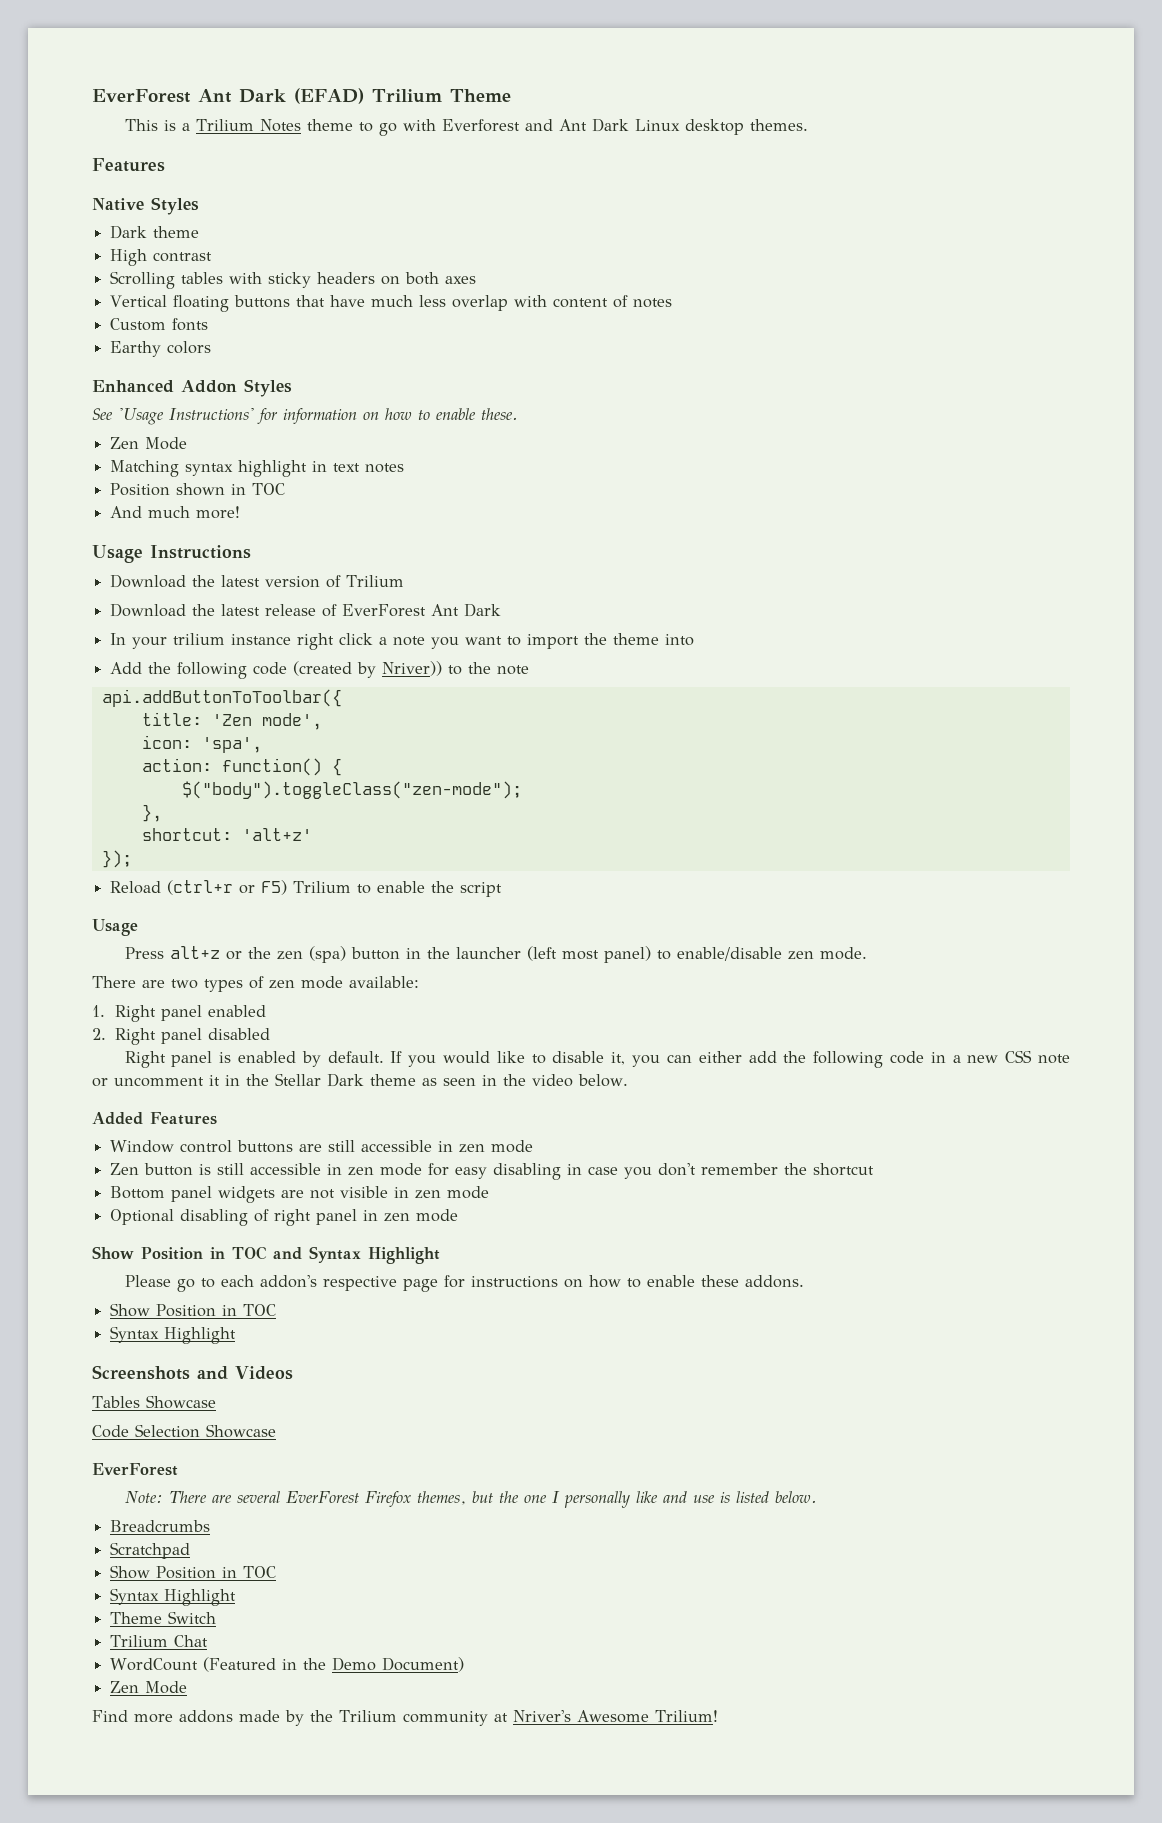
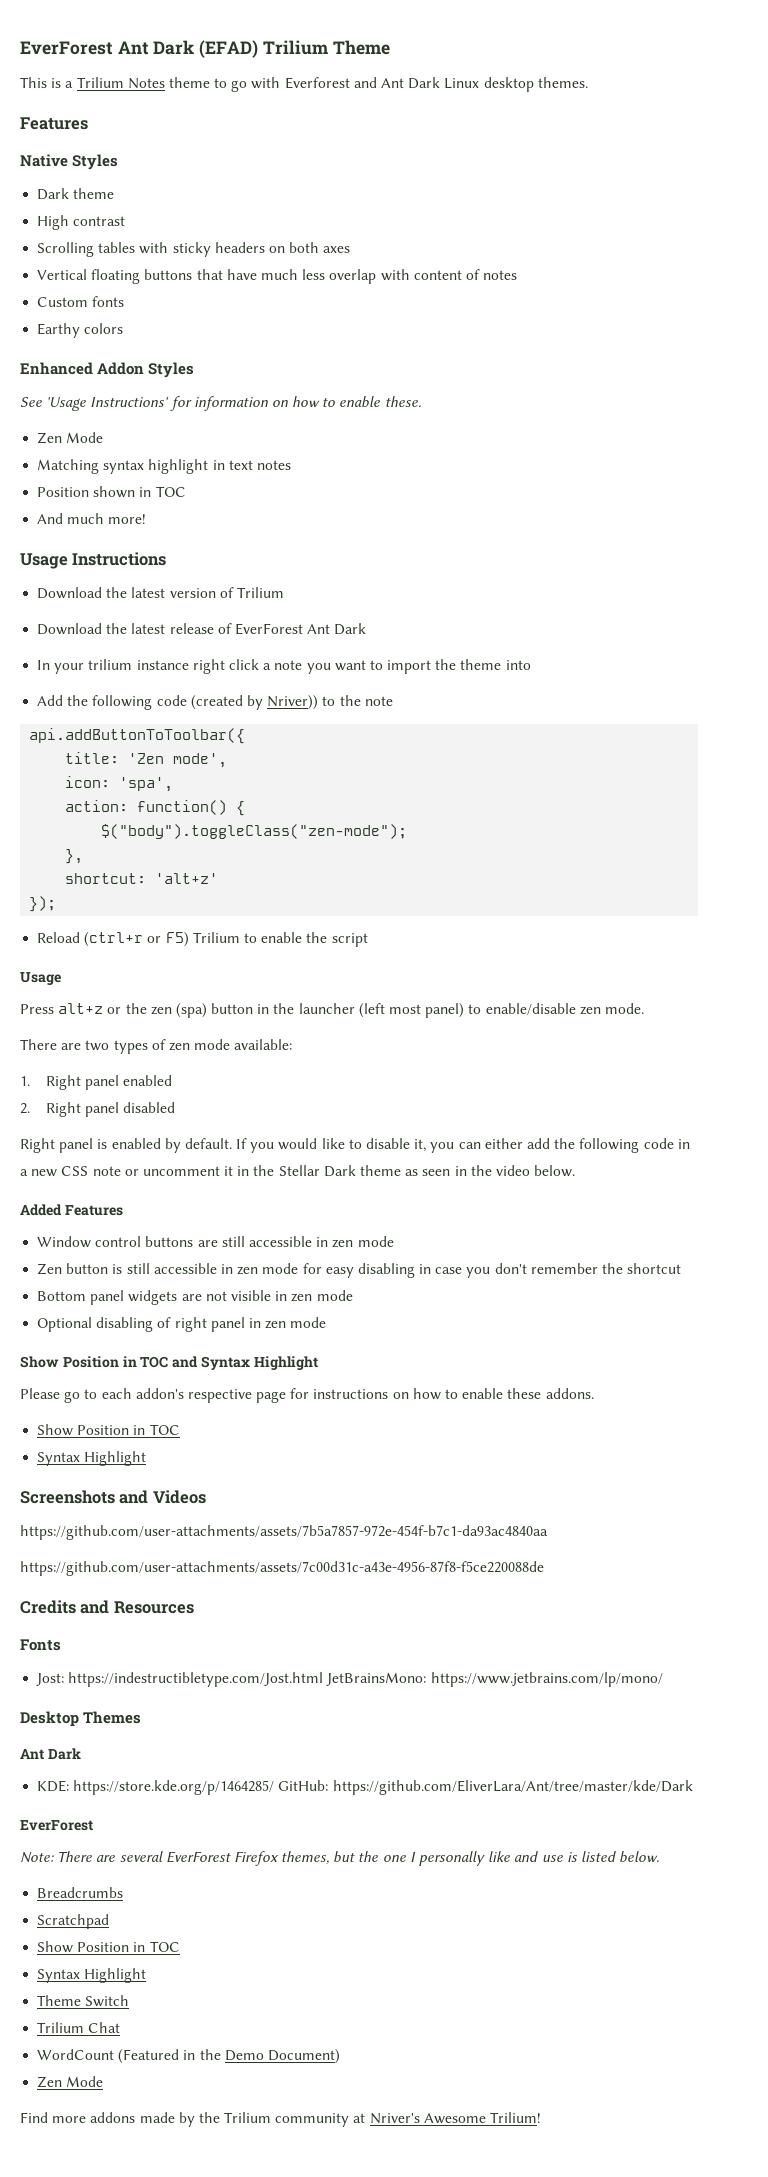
- Tables Showcase
- Code Selection Showcase
+ https://github.com/user-attachments/assets/7b5a7857-972e-454f-b7c1-da93ac4840aa
+ https://github.com/user-attachments/assets/7c00d31c-a43e-4956-87f8-f5ce220088de
+ Credits and Resources
+ Fonts
+ Jost: https://indestructibletype.com/Jost.html JetBrainsMono: https://www.jetbrains.com/lp/mono/
+ Desktop Themes
+ Ant Dark
+ KDE: https://store.kde.org/p/1464285/ GitHub: https://github.com/EliverLara/Ant/tree/master/kde/Dark

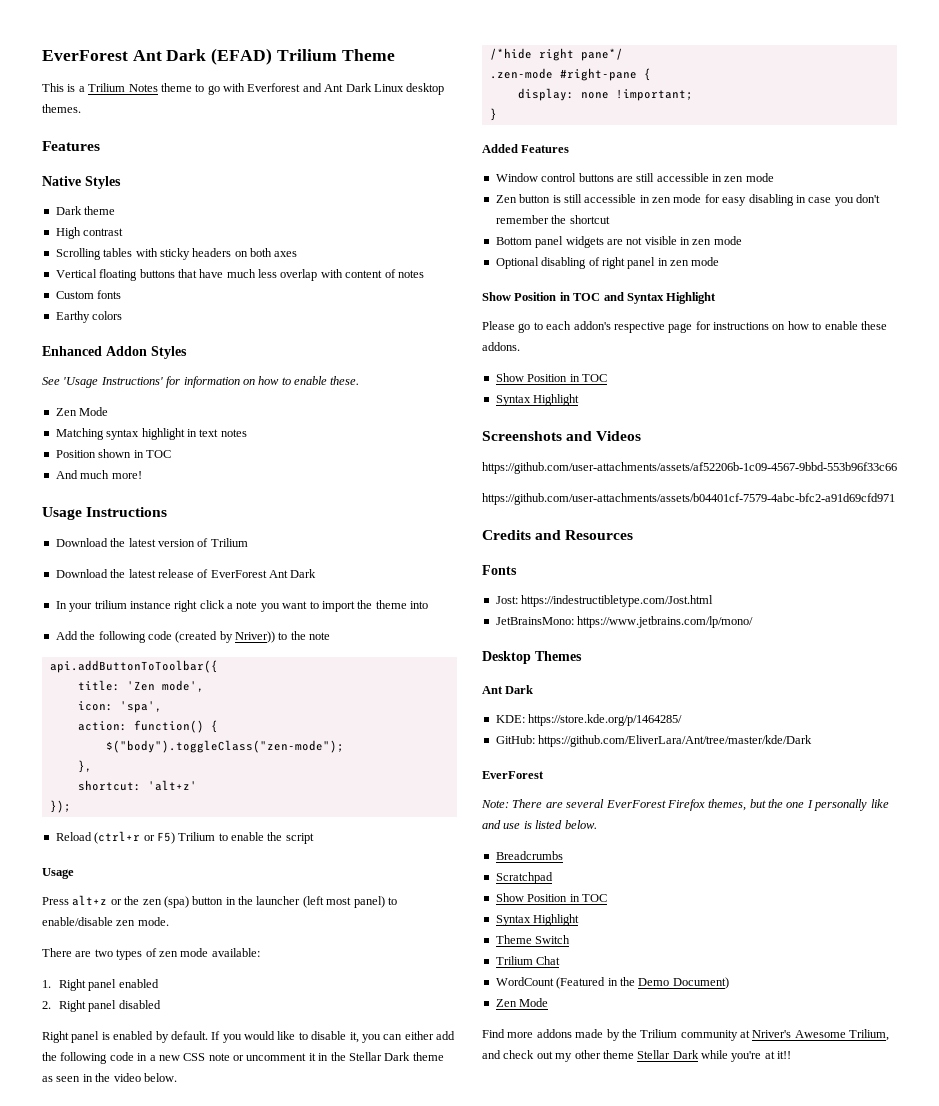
+ /*hide right pane*/
+ .zen-mode #right-pane {
+ display: none !important;
+ }
- https://github.com/user-attachments/assets/7b5a7857-972e-454f-b7c1-da93ac4840aa
- https://github.com/user-attachments/assets/7c00d31c-a43e-4956-87f8-f5ce220088de
+ https://github.com/user-attachments/assets/af52206b-1c09-4567-9bbd-553b96f33c66
+ https://github.com/user-attachments/assets/b04401cf-7579-4abc-bfc2-a91d69cfd971
- Jost: https://indestructibletype.com/Jost.html JetBrainsMono: https://www.jetbrains.com/lp/mono/
+ Jost: https://indestructibletype.com/Jost.html
+ JetBrainsMono: https://www.jetbrains.com/lp/mono/
- KDE: https://store.kde.org/p/1464285/ GitHub: https://github.com/EliverLara/Ant/tree/master/kde/Dark
+ KDE: https://store.kde.org/p/1464285/
+ GitHub: https://github.com/EliverLara/Ant/tree/master/kde/Dark
- Find more addons made by the Trilium community at Nriver's Awesome Trilium!
+ Find more addons made by the Trilium community at Nriver's Awesome Trilium, and check out my other theme Stellar Dark while you're at it!!

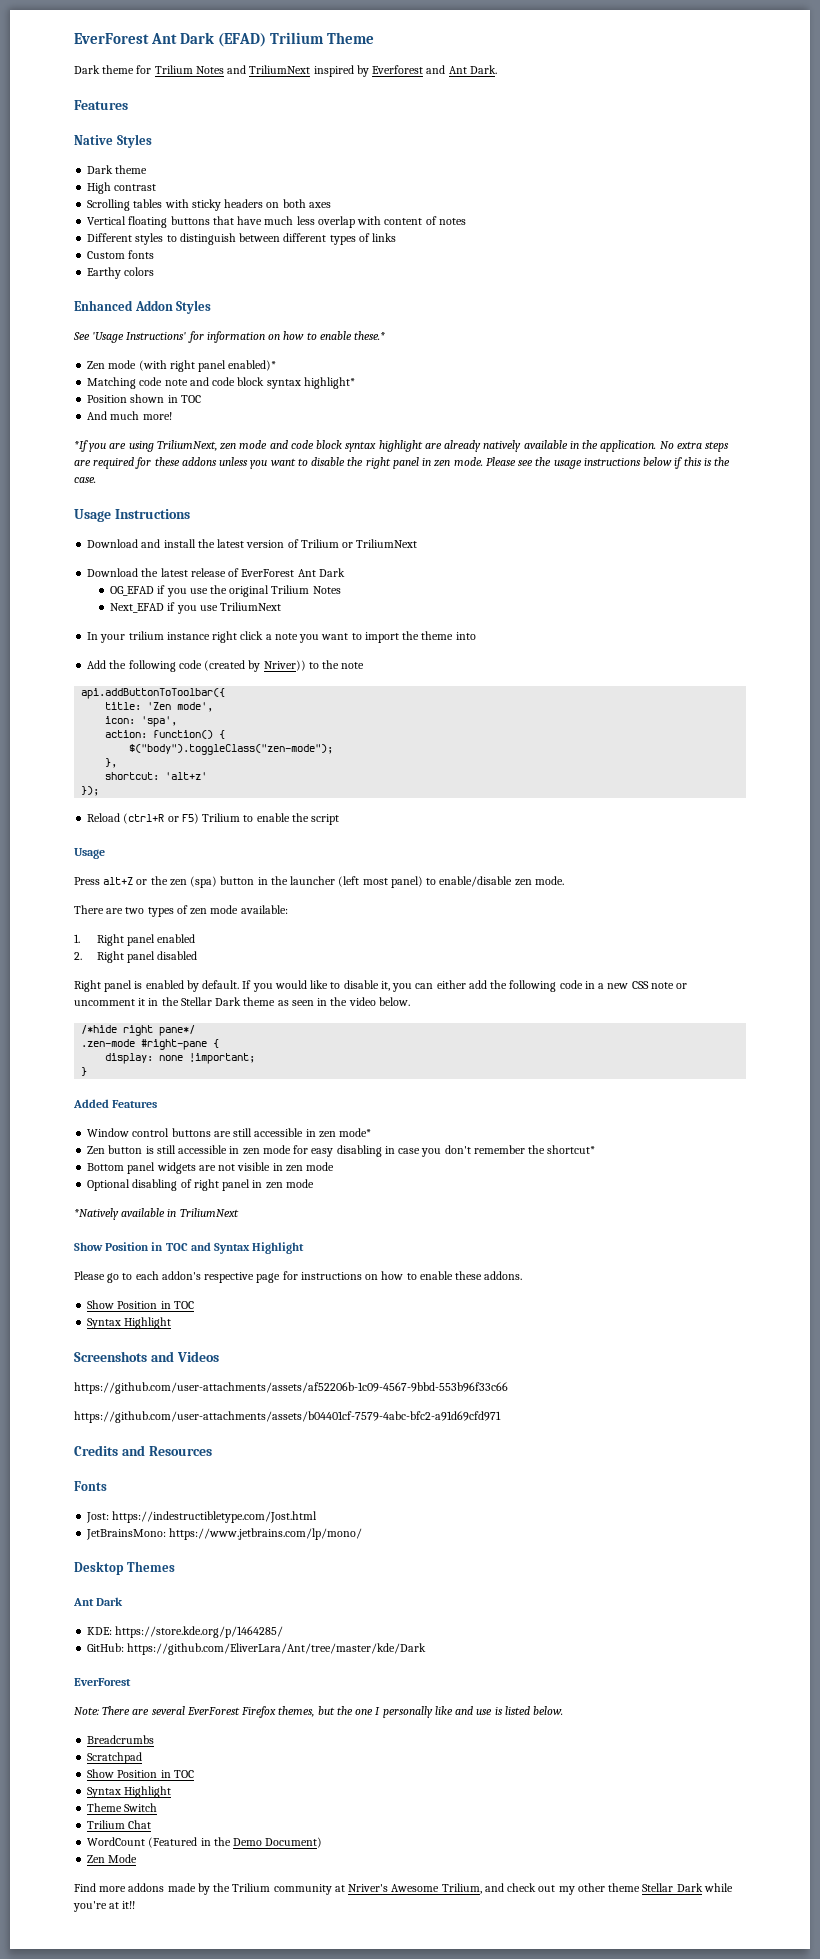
- This is a Trilium Notes theme to go with Everforest and Ant Dark Linux desktop themes.
+ Dark theme for Trilium Notes and TriliumNext inspired by Everforest and Ant Dark.
+ Different styles to distinguish between different types of links
- See 'Usage Instructions' for information on how to enable these.
- Zen Mode
- Matching syntax highlight in text notes
+ See 'Usage Instructions' for information on how to enable these.*
+ Zen mode (with right panel enabled)*
+ Matching code note and code block syntax highlight*
+ *If you are using TriliumNext, zen mode and code block syntax highlight are already natively available in the application. No extra steps are required for these addons unless you want to disable the right panel in zen mode. Please see the usage instructions below if this is the case.
- Download the latest version of Trilium
+ Download and install the latest version of Trilium or TriliumNext
+ OG_EFAD if you use the original Trilium Notes
+ Next_EFAD if you use TriliumNext
- Reload (ctrl+r or F5) Trilium to enable the script
+ Reload (ctrl+R or F5) Trilium to enable the script
- Press alt+z or the zen (spa) button in the launcher (left most panel) to enable/disable zen mode.
+ Press alt+Z or the zen (spa) button in the launcher (left most panel) to enable/disable zen mode.
- Window control buttons are still accessible in zen mode
+ Window control buttons are still accessible in zen mode*
- Zen button is still accessible in zen mode for easy disabling in case you don't remember the shortcut
+ Zen button is still accessible in zen mode for easy disabling in case you don't remember the shortcut*
+ *Natively available in TriliumNext

